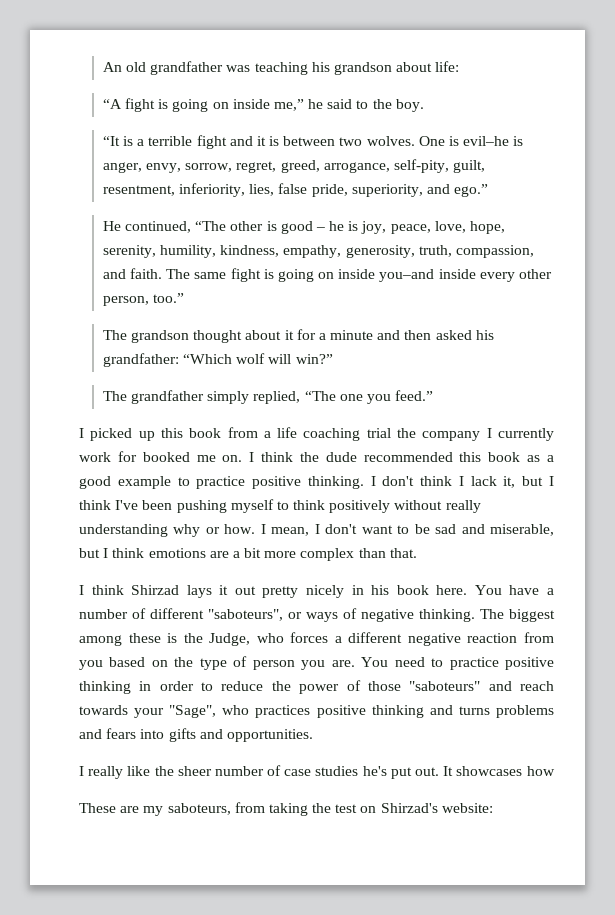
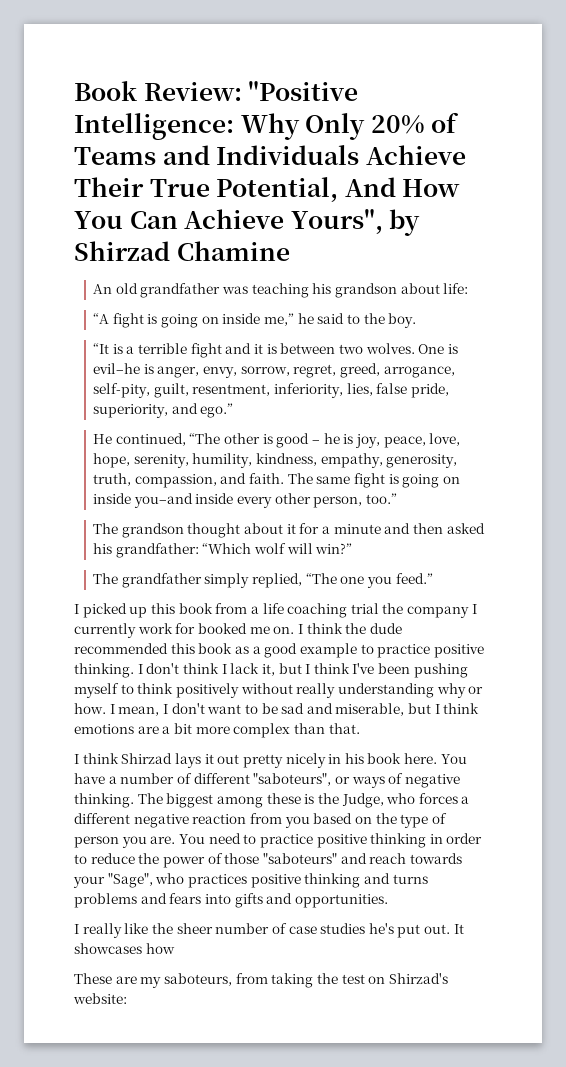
+ Book Review: "Positive Intelligence: Why Only 20% of Teams and Individuals Achieve Their True Potential, And How You Can Achieve Yours", by Shirzad Chamine

